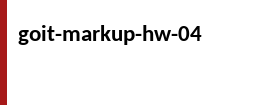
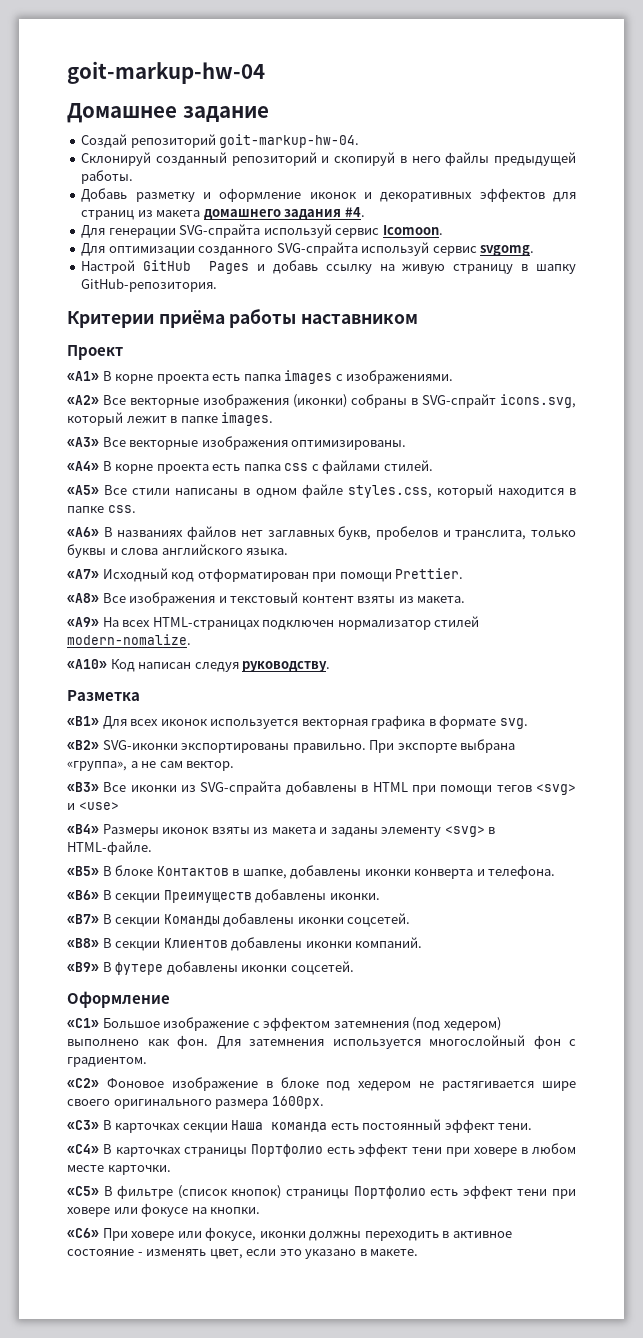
+ Домашнее задание
+ Создай репозиторий goit-markup-hw-04.
+ Склонируй созданный репозиторий и скопируй в него файлы предыдущей работы.
+ Добавь разметку и оформление иконок и декоративных эффектов для страниц из макета домашнего задания #4.
+ Для генерации SVG-спрайта используй сервис Icomoon.
+ Для оптимизации созданного SVG-спрайта используй сервис svgomg.
+ Настрой GitHub Pages и добавь ссылку на живую страницу в шапку GitHub-репозитория.
+ Критерии приёма работы наставником
+ Проект
+ «A1» В корне проекта есть папка images с изображениями.
+ «A2» Все векторные изображения (иконки) собраны в SVG-спрайт icons.svg, который лежит в папке images.
+ «A3» Все векторные изображения оптимизированы.
+ «A4» В корне проекта есть папка css с файлами стилей.
+ «A5» Все стили написаны в одном файле styles.css, который находится в папке css.
+ «A6» В названиях файлов нет заглавных букв, пробелов и транслита, только буквы и слова английского языка.
+ «A7» Исходный код отформатирован при помощи Prettier.
+ «A8» Все изображения и текстовый контент взяты из макета.
+ «A9» На всех HTML-страницах подключен нормализатор стилей modern-nomalize.
+ «A10» Код написан следуя руководству.
+ Разметка
+ «B1» Для всех иконок используется векторная графика в формате svg.
+ «B2» SVG-иконки экспортированы правильно. При экспорте выбрана «группа», а не сам вектор.
+ «B3» Все иконки из SVG-спрайта добавлены в HTML при помощи тегов <svg> и <use>
+ «B4» Размеры иконок взяты из макета и заданы элементу <svg> в HTML-файле.
+ «B5» В блоке Контактов в шапке, добавлены иконки конверта и телефона.
+ «B6» В секции Преимуществ добавлены иконки.
+ «B7» В секции Команды добавлены иконки соцсетей.
+ «B8» В секции Клиентов добавлены иконки компаний.
+ «B9» В футере добавлены иконки соцсетей.
+ Оформление
+ «C1» Большое изображение с эффектом затемнения (под хедером) выполнено как фон. Для затемнения используется многослойный фон с градиентом.
+ «C2» Фоновое изображение в блоке под хедером не растягивается шире своего оригинального размера 1600рх.
+ «C3» В карточках секции Наша команда есть постоянный эффект тени.
+ «C4» В карточках страницы Портфолио есть эффект тени при ховере в любом месте карточки.
+ «C5» В фильтре (список кнопок) страницы Портфолио есть эффект тени при ховере или фокусе на кнопки.
+ «C6» При ховере или фокусе, иконки должны переходить в активное состояние - изменять цвет, если это указано в макете.

